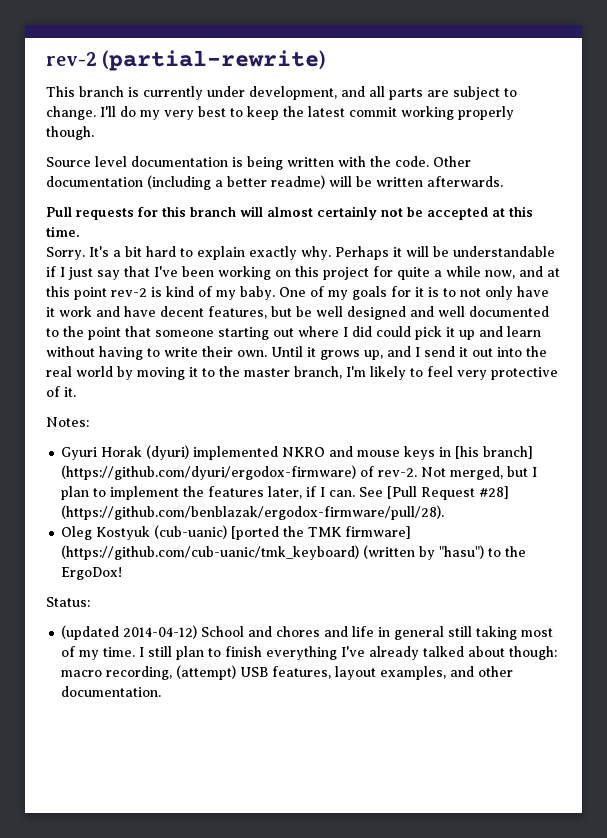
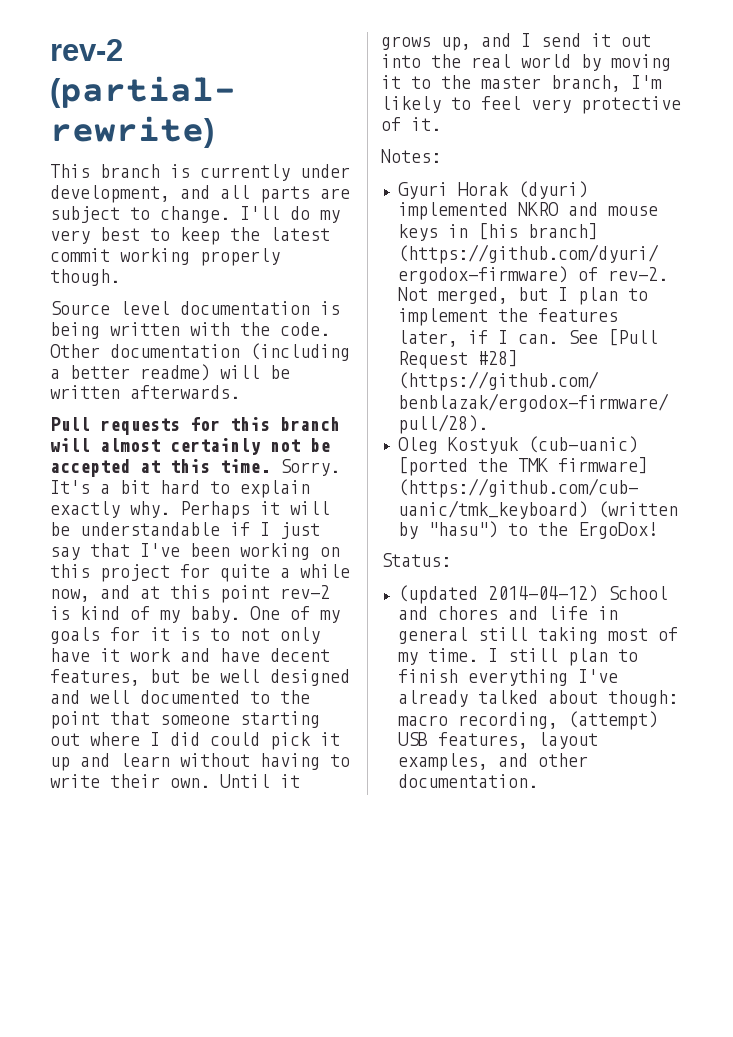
- Pull requests for this branch will almost certainly not be accepted at this time.
- Sorry.
+ Pull requests for this branch will almost certainly not be accepted at this time. Sorry.

